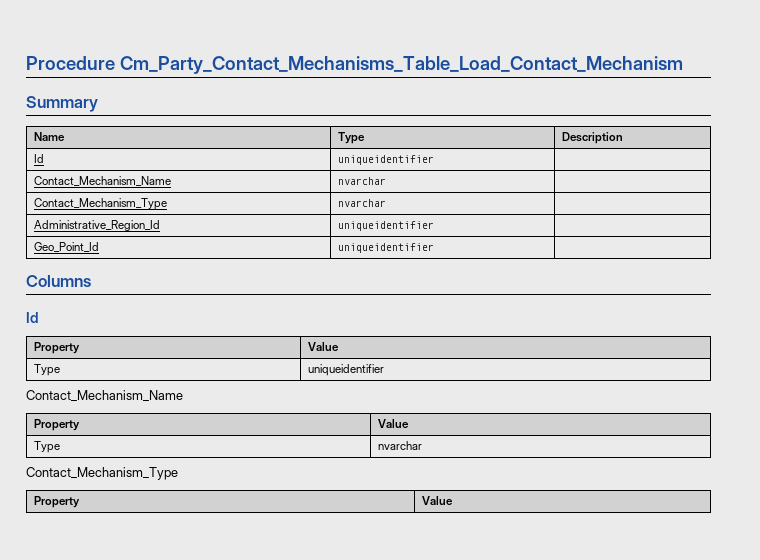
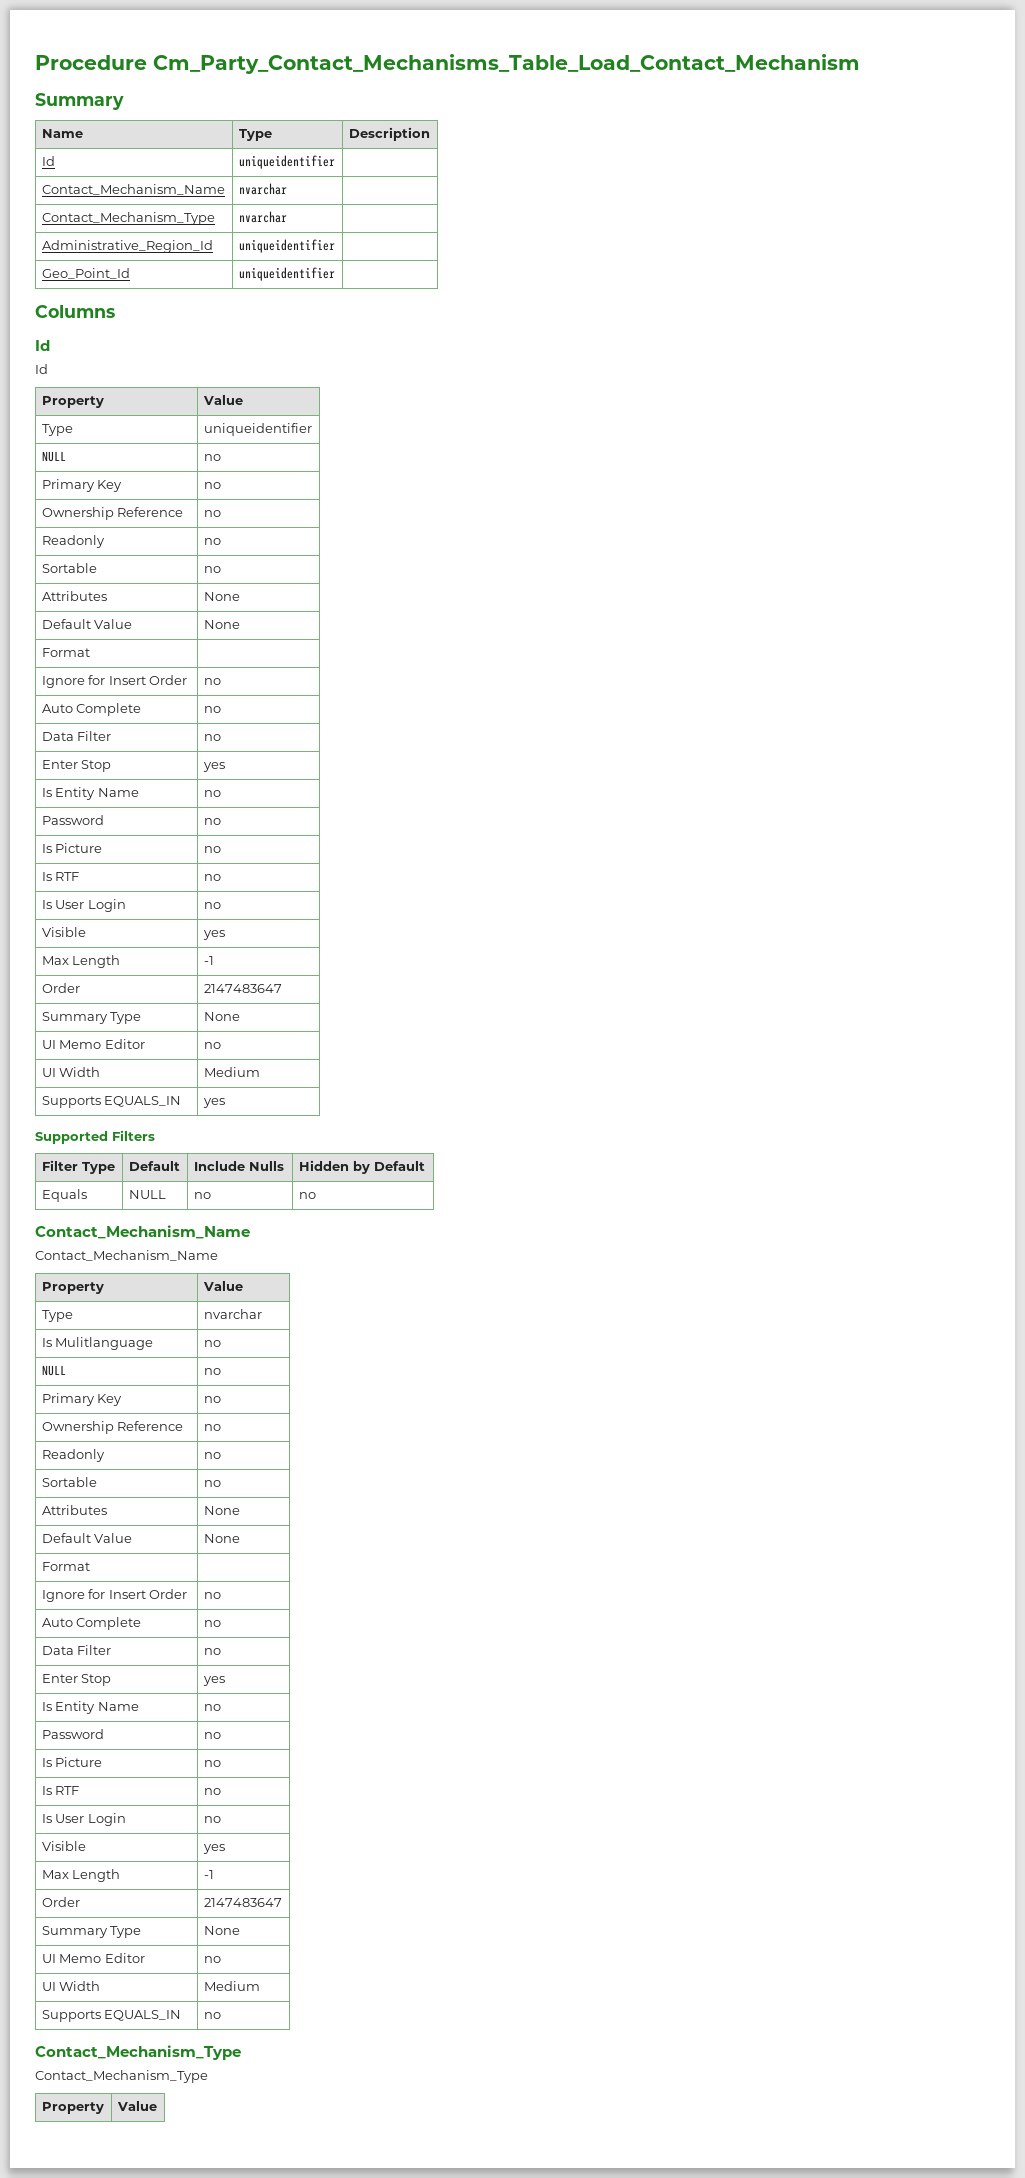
  Columns
+ Id
  Type | uniqueidentifier
+ NULL | no
+ Primary Key | no
+ Ownership Reference | no
+ Readonly | no
+ Sortable | no
+ Attributes | None
+ Default Value | None
+ Format |
+ Ignore for Insert Order | no
+ Auto Complete | no
+ Data Filter | no
+ Enter Stop | yes
+ Is Entity Name | no
+ Password | no
+ Is Picture | no
+ Is RTF | no
+ Is User Login | no
+ Visible | yes
+ Max Length | -1
+ Order | 2147483647
+ Summary Type | None
+ UI Memo Editor | no
+ UI Width | Medium
+ Supports EQUALS_IN | yes
+ Supported Filters
+ Filter Type | Default | Include Nulls | Hidden by Default
+ Equals | NULL | no | no
+ Contact_Mechanism_Name
+ Is Mulitlanguage | no
+ NULL | no
+ Primary Key | no
+ Ownership Reference | no
+ Readonly | no
+ Sortable | no
+ Attributes | None
+ Default Value | None
+ Format |
+ Ignore for Insert Order | no
+ Auto Complete | no
+ Data Filter | no
+ Enter Stop | yes
+ Is Entity Name | no
+ Password | no
+ Is Picture | no
+ Is RTF | no
+ Is User Login | no
+ Visible | yes
+ Max Length | -1
+ Order | 2147483647
+ Summary Type | None
+ UI Memo Editor | no
+ UI Width | Medium
+ Supports EQUALS_IN | no
+ Contact_Mechanism_Type

